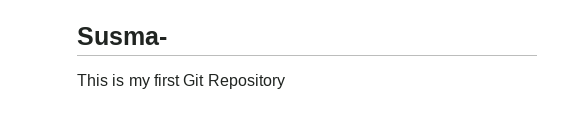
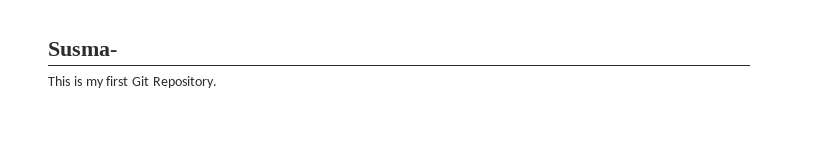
- This is my first Git Repository
+ This is my first Git Repository.

